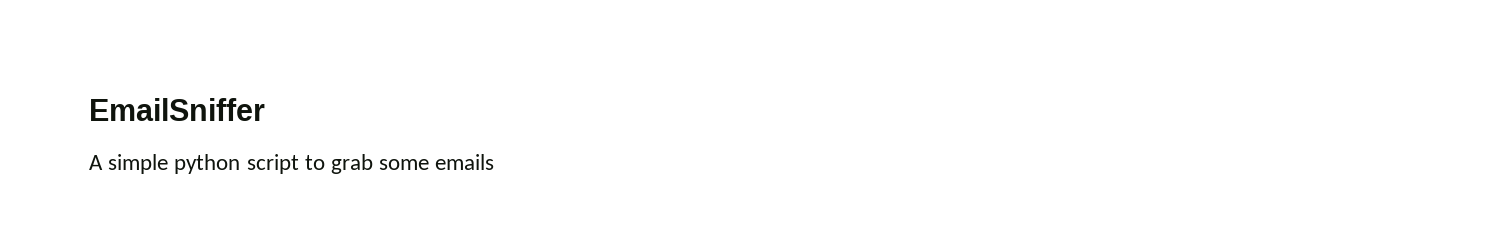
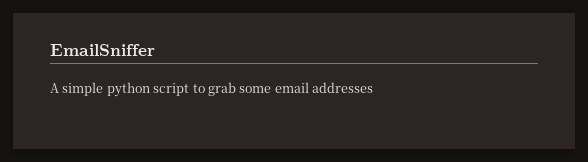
- A simple python script to grab some emails
+ A simple python script to grab some email addresses

